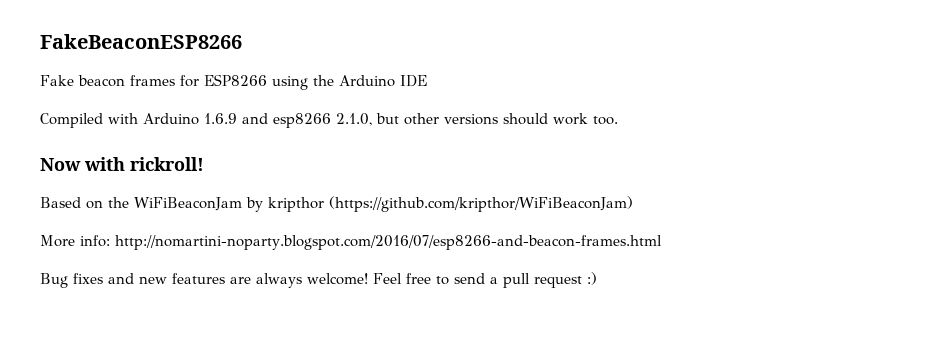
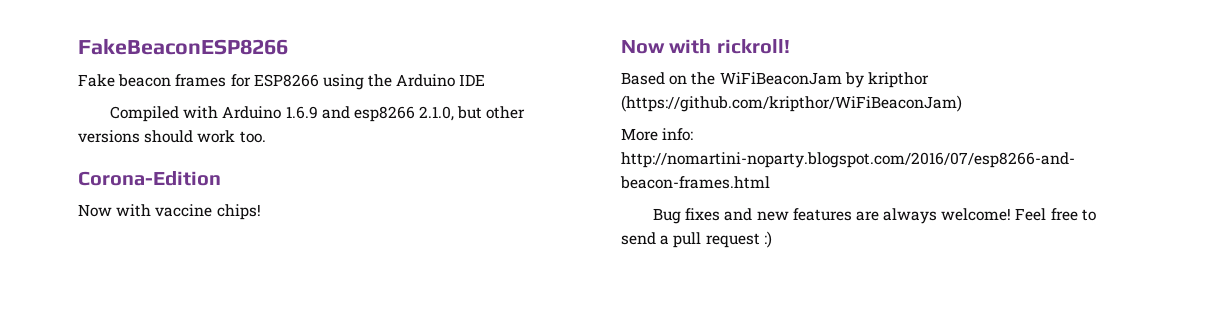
+ Corona-Edition
+ Now with vaccine chips!

